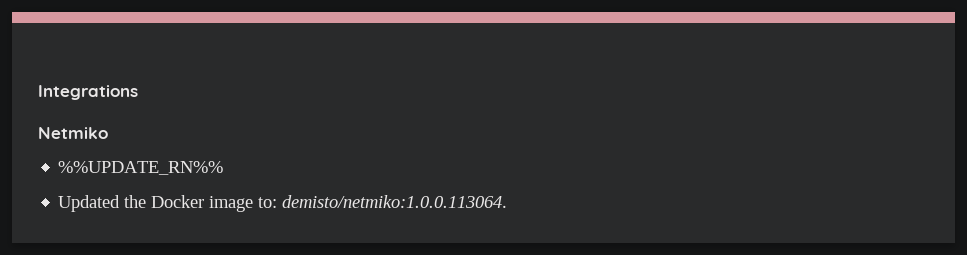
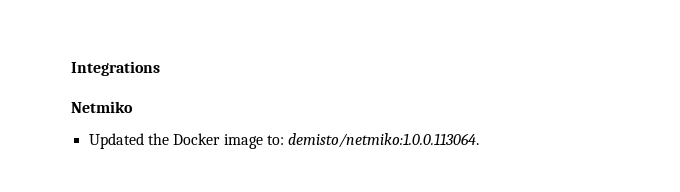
- %%UPDATE_RN%%

